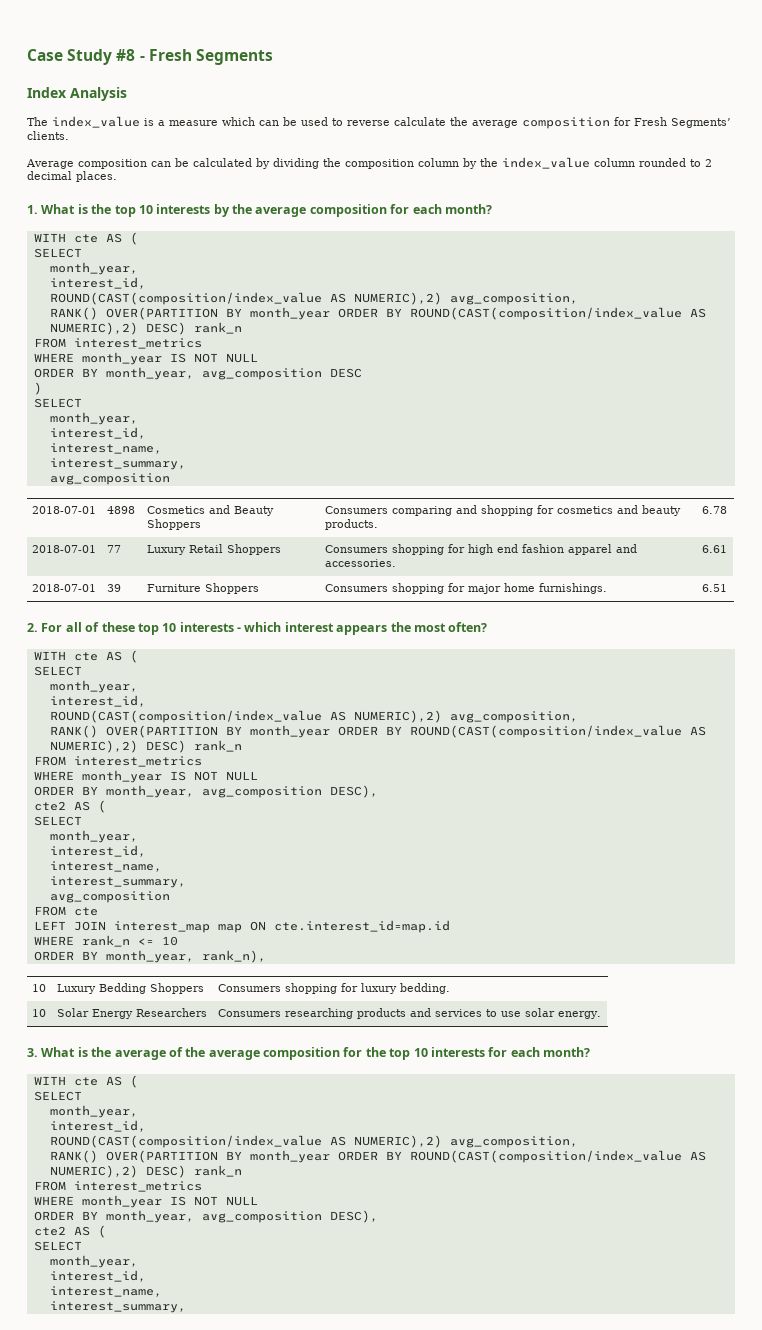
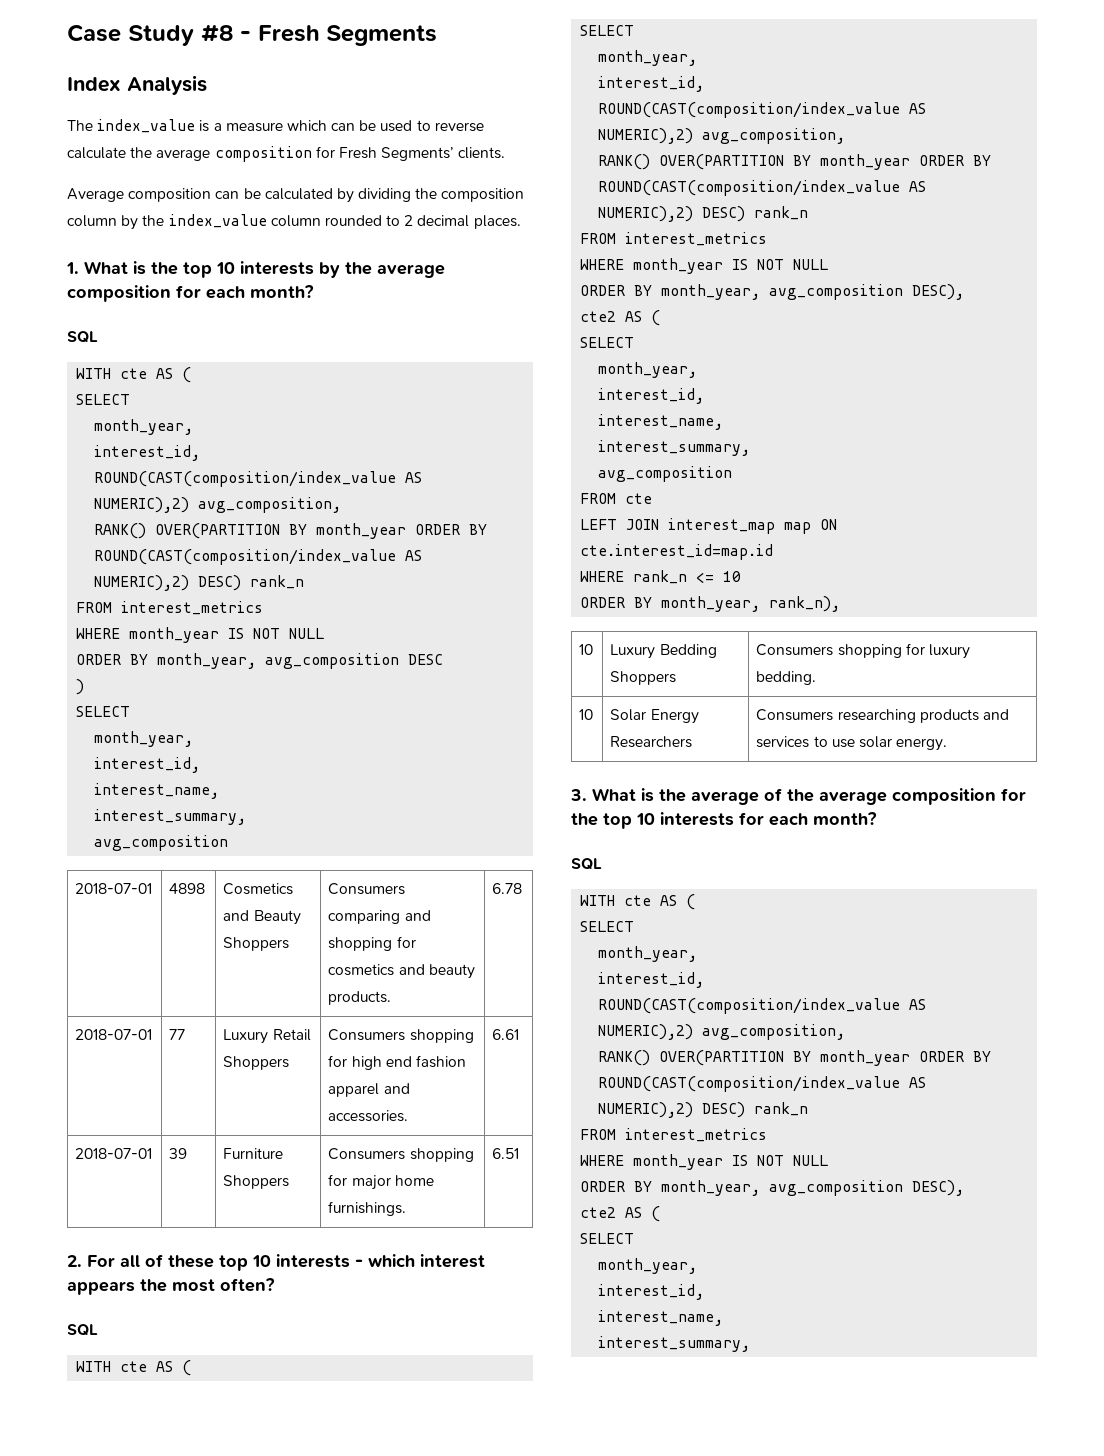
  1. What is the top 10 interests by the average composition for each month?
+ SQL
  2. For all of these top 10 interests - which interest appears the most often?
+ SQL
  3. What is the average of the average composition for the top 10 interests for each month?
+ SQL

